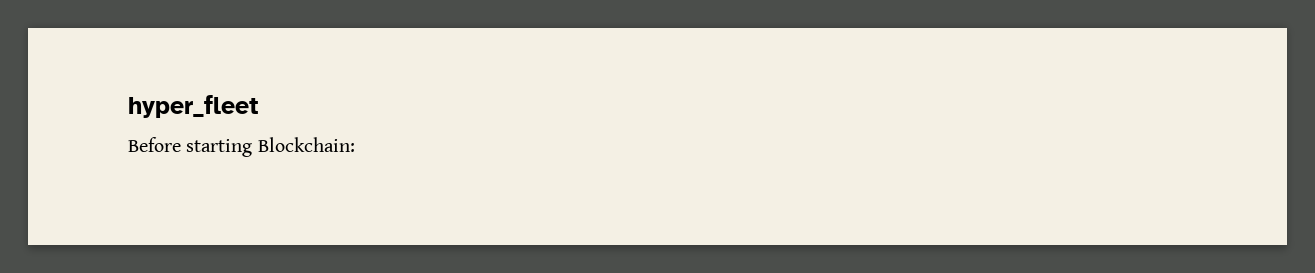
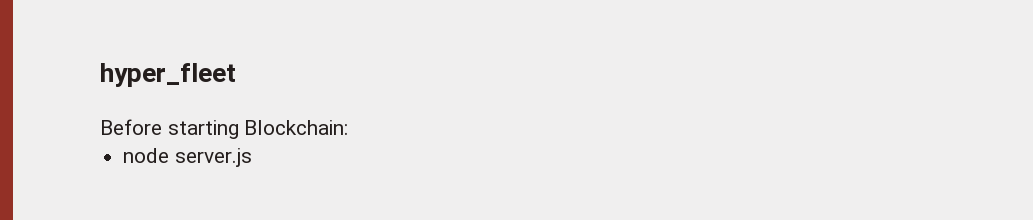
+ node server.js

